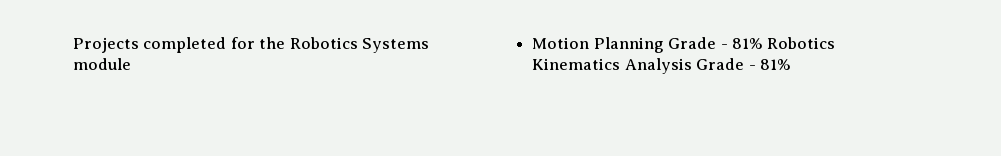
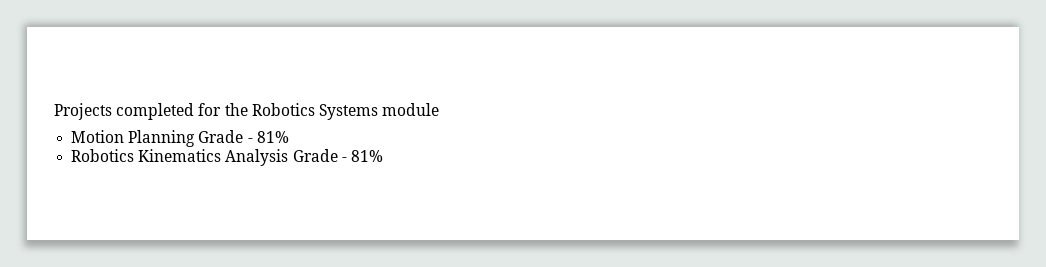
- Motion Planning Grade - 81% Robotics Kinematics Analysis Grade - 81%
+ Motion Planning Grade - 81%
+ Robotics Kinematics Analysis Grade - 81%

